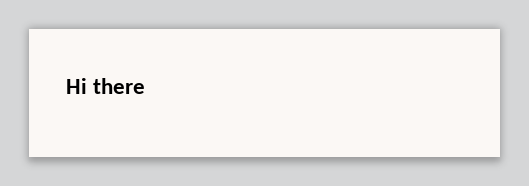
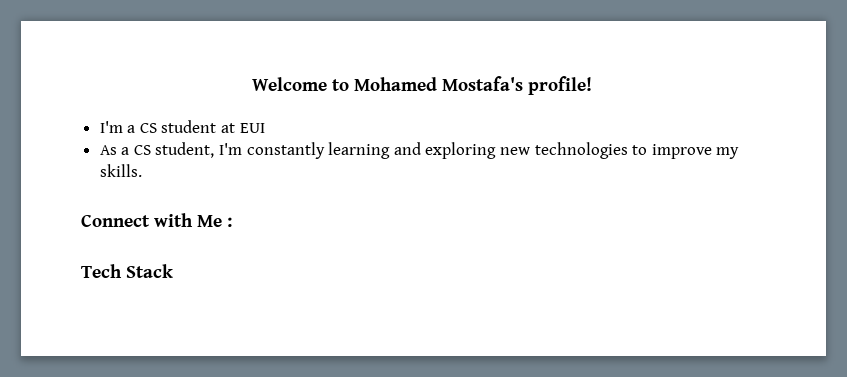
- Hi there
+ Welcome to Mohamed Mostafa's profile!
+ I'm a CS student at EUI
+ As a CS student, I'm constantly learning and exploring new technologies to improve my skills.
+ Connect with Me :
+ Tech Stack

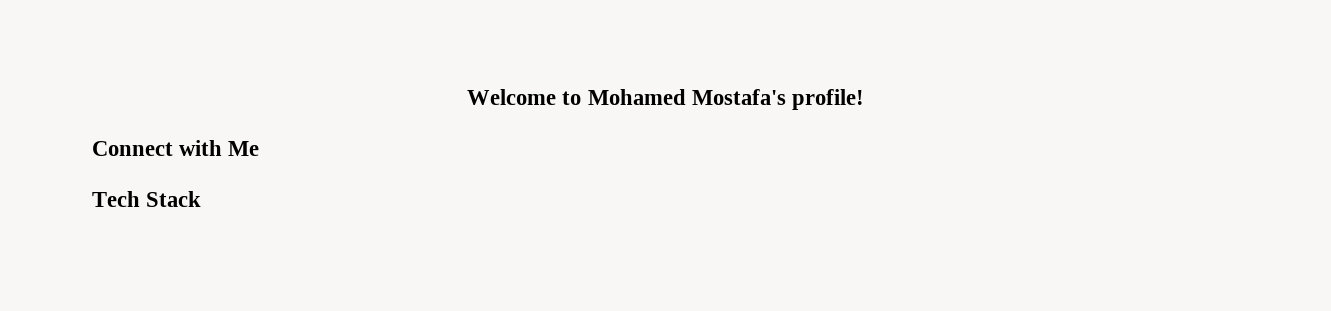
- I'm a CS student at EUI
- As a CS student, I'm constantly learning and exploring new technologies to improve my skills.
- Connect with Me :
+ Connect with Me

